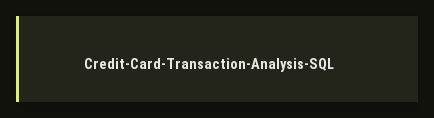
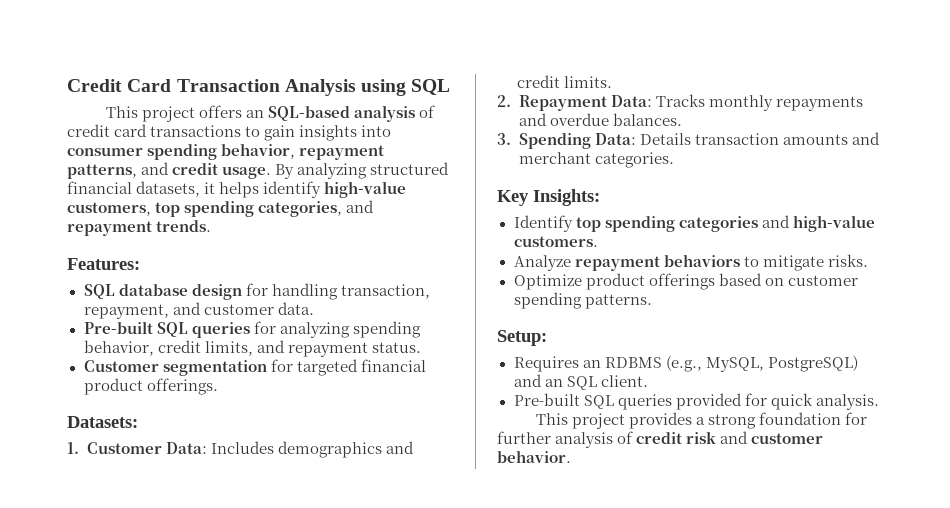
- Credit-Card-Transaction-Analysis-SQL
+ Credit Card Transaction Analysis using SQL
+ This project offers an SQL-based analysis of credit card transactions to gain insights into consumer spending behavior, repayment patterns, and credit usage. By analyzing structured financial datasets, it helps identify high-value customers, top spending categories, and repayment trends.
+ Features:
+ SQL database design for handling transaction, repayment, and customer data.
+ Pre-built SQL queries for analyzing spending behavior, credit limits, and repayment status.
+ Customer segmentation for targeted financial product offerings.
+ Datasets:
+ 1. Customer Data: Includes demographics and credit limits.
+ 2. Repayment Data: Tracks monthly repayments and overdue balances.
+ 3. Spending Data: Details transaction amounts and merchant categories.
+ Key Insights:
+ Identify top spending categories and high-value customers.
+ Analyze repayment behaviors to mitigate risks.
+ Optimize product offerings based on customer spending patterns.
+ Setup:
+ Requires an RDBMS (e.g., MySQL, PostgreSQL) and an SQL client.
+ Pre-built SQL queries provided for quick analysis.
+ This project provides a strong foundation for further analysis of credit risk and customer behavior.

